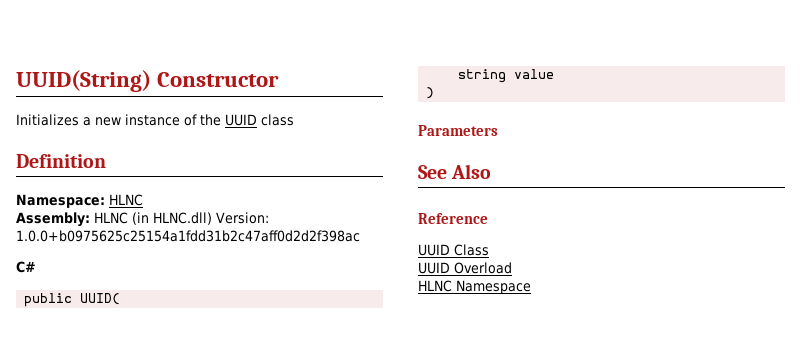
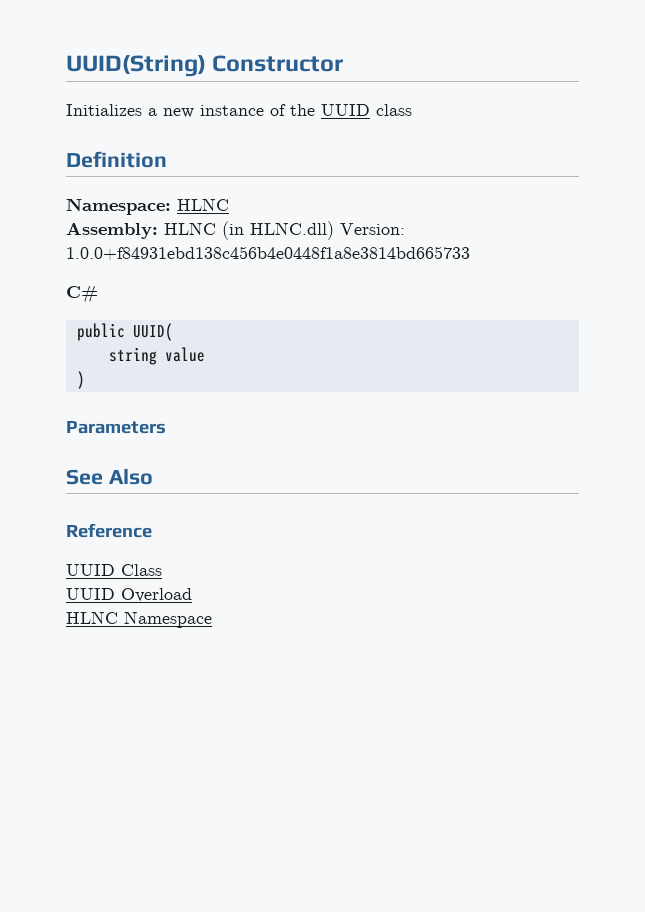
- Assembly: HLNC (in HLNC.dll) Version: 1.0.0+b0975625c25154a1fdd31b2c47aff0d2d2f398ac
+ Assembly: HLNC (in HLNC.dll) Version: 1.0.0+f84931ebd138c456b4e0448f1a8e3814bd665733

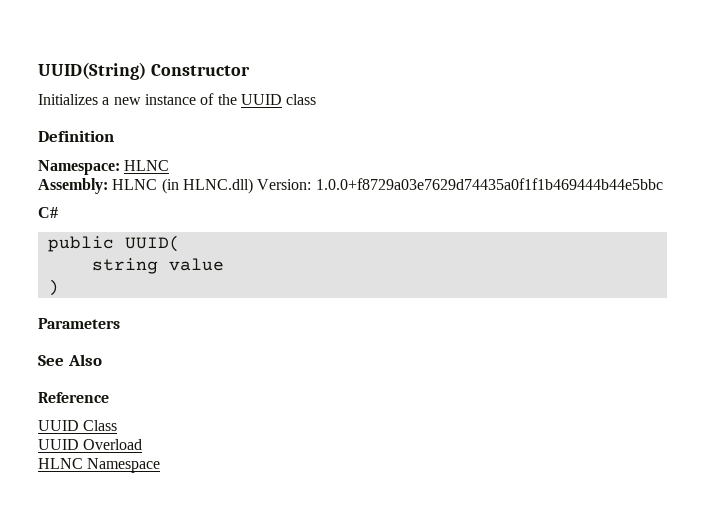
- Assembly: HLNC (in HLNC.dll) Version: 1.0.0+f84931ebd138c456b4e0448f1a8e3814bd665733
+ Assembly: HLNC (in HLNC.dll) Version: 1.0.0+f8729a03e7629d74435a0f1f1b469444b44e5bbc

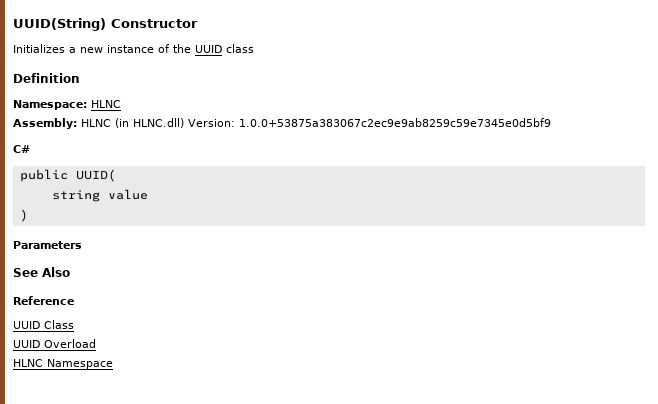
- Assembly: HLNC (in HLNC.dll) Version: 1.0.0+f8729a03e7629d74435a0f1f1b469444b44e5bbc
+ Assembly: HLNC (in HLNC.dll) Version: 1.0.0+53875a383067c2ec9e9ab8259c59e7345e0d5bf9

